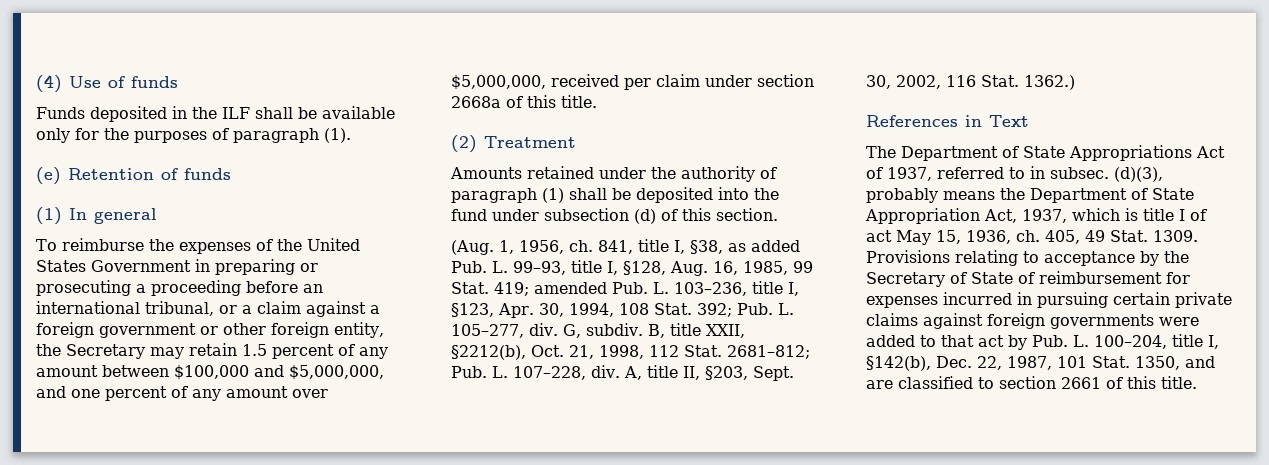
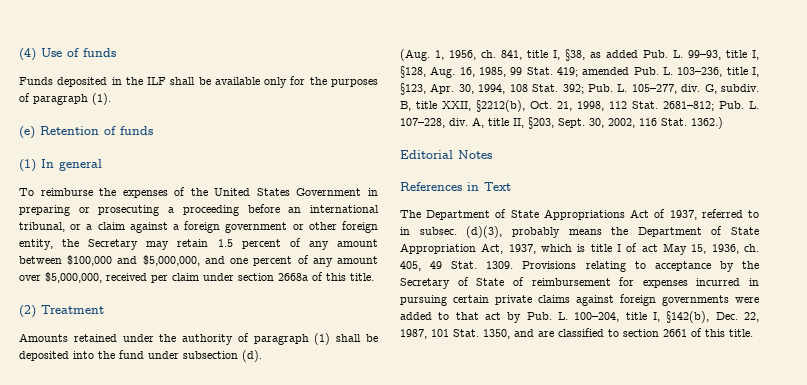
- Amounts retained under the authority of paragraph (1) shall be deposited into the fund under subsection (d) of this section.
+ Amounts retained under the authority of paragraph (1) shall be deposited into the fund under subsection (d).
+ Editorial Notes

